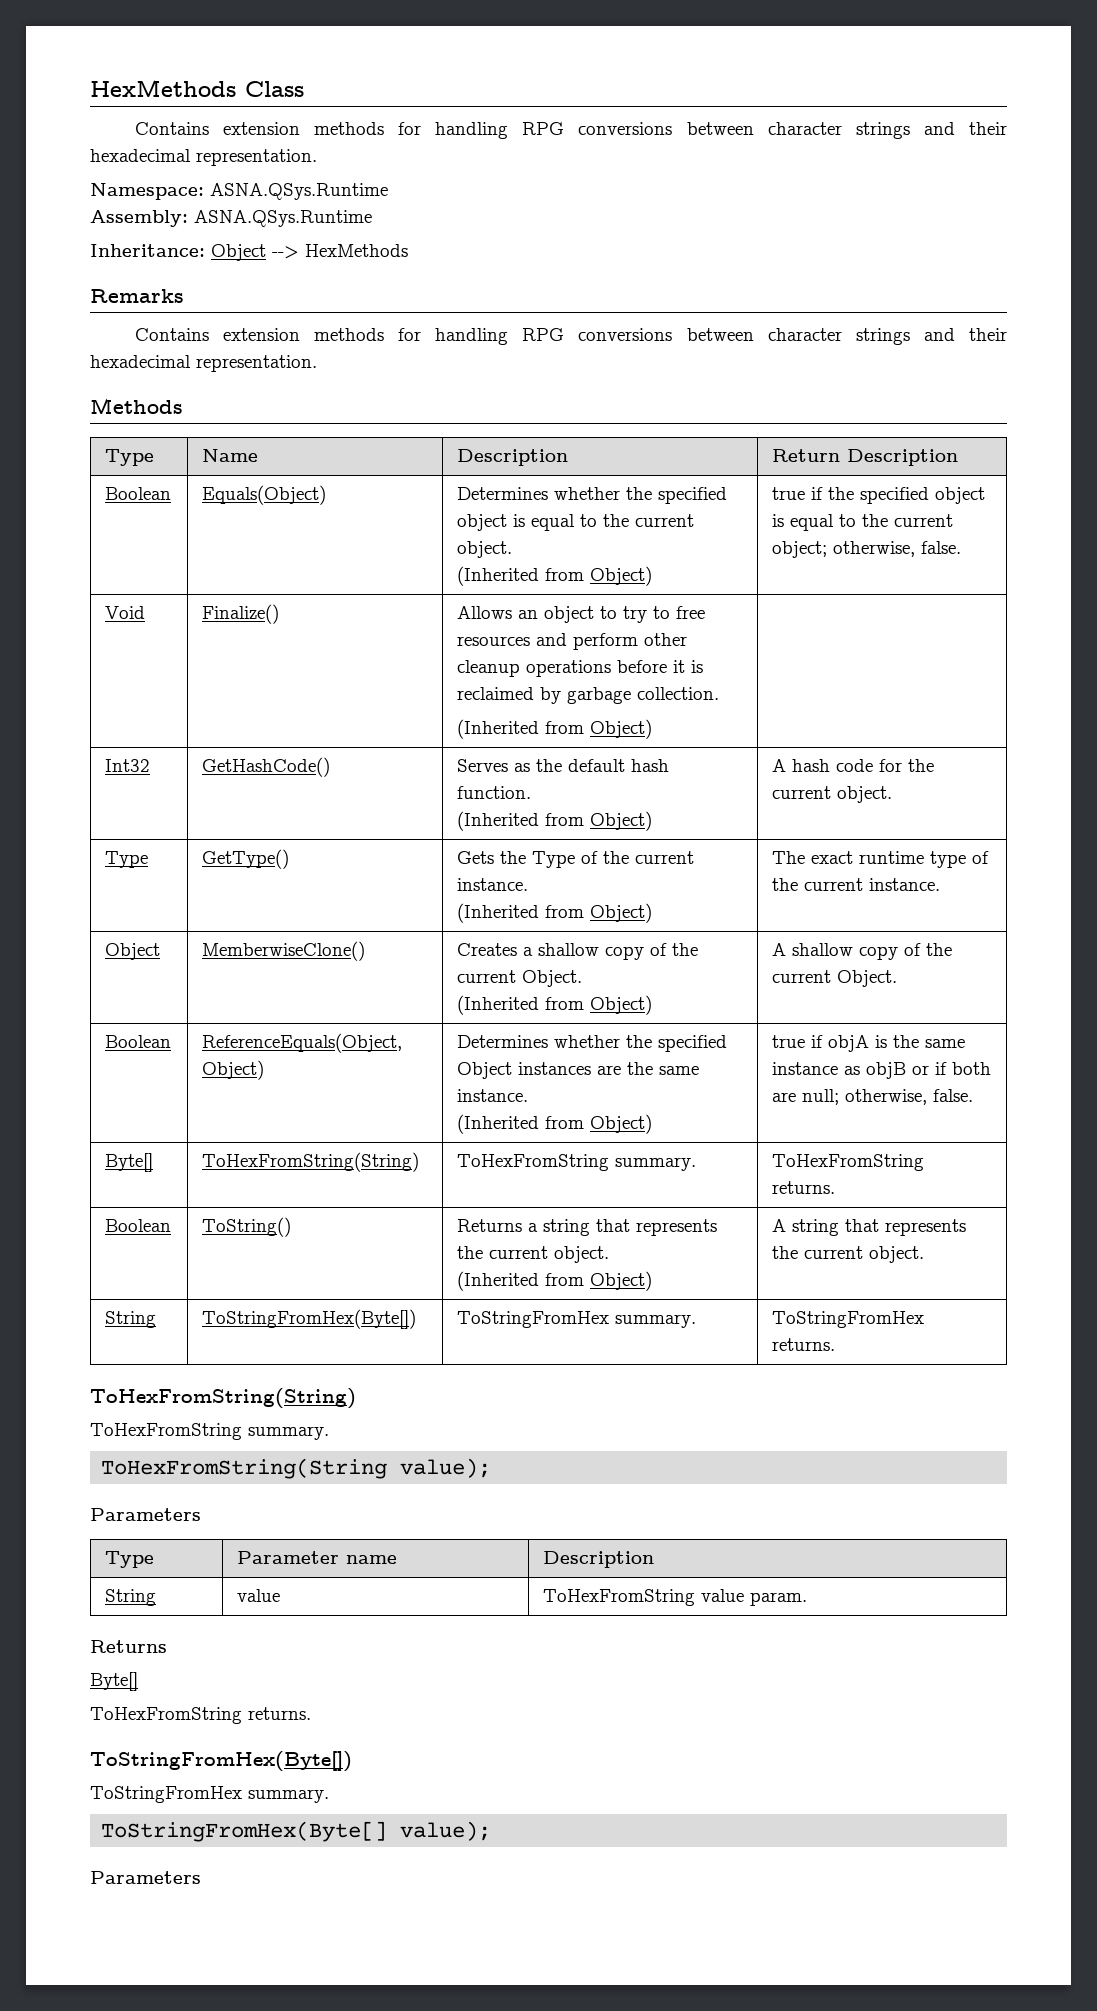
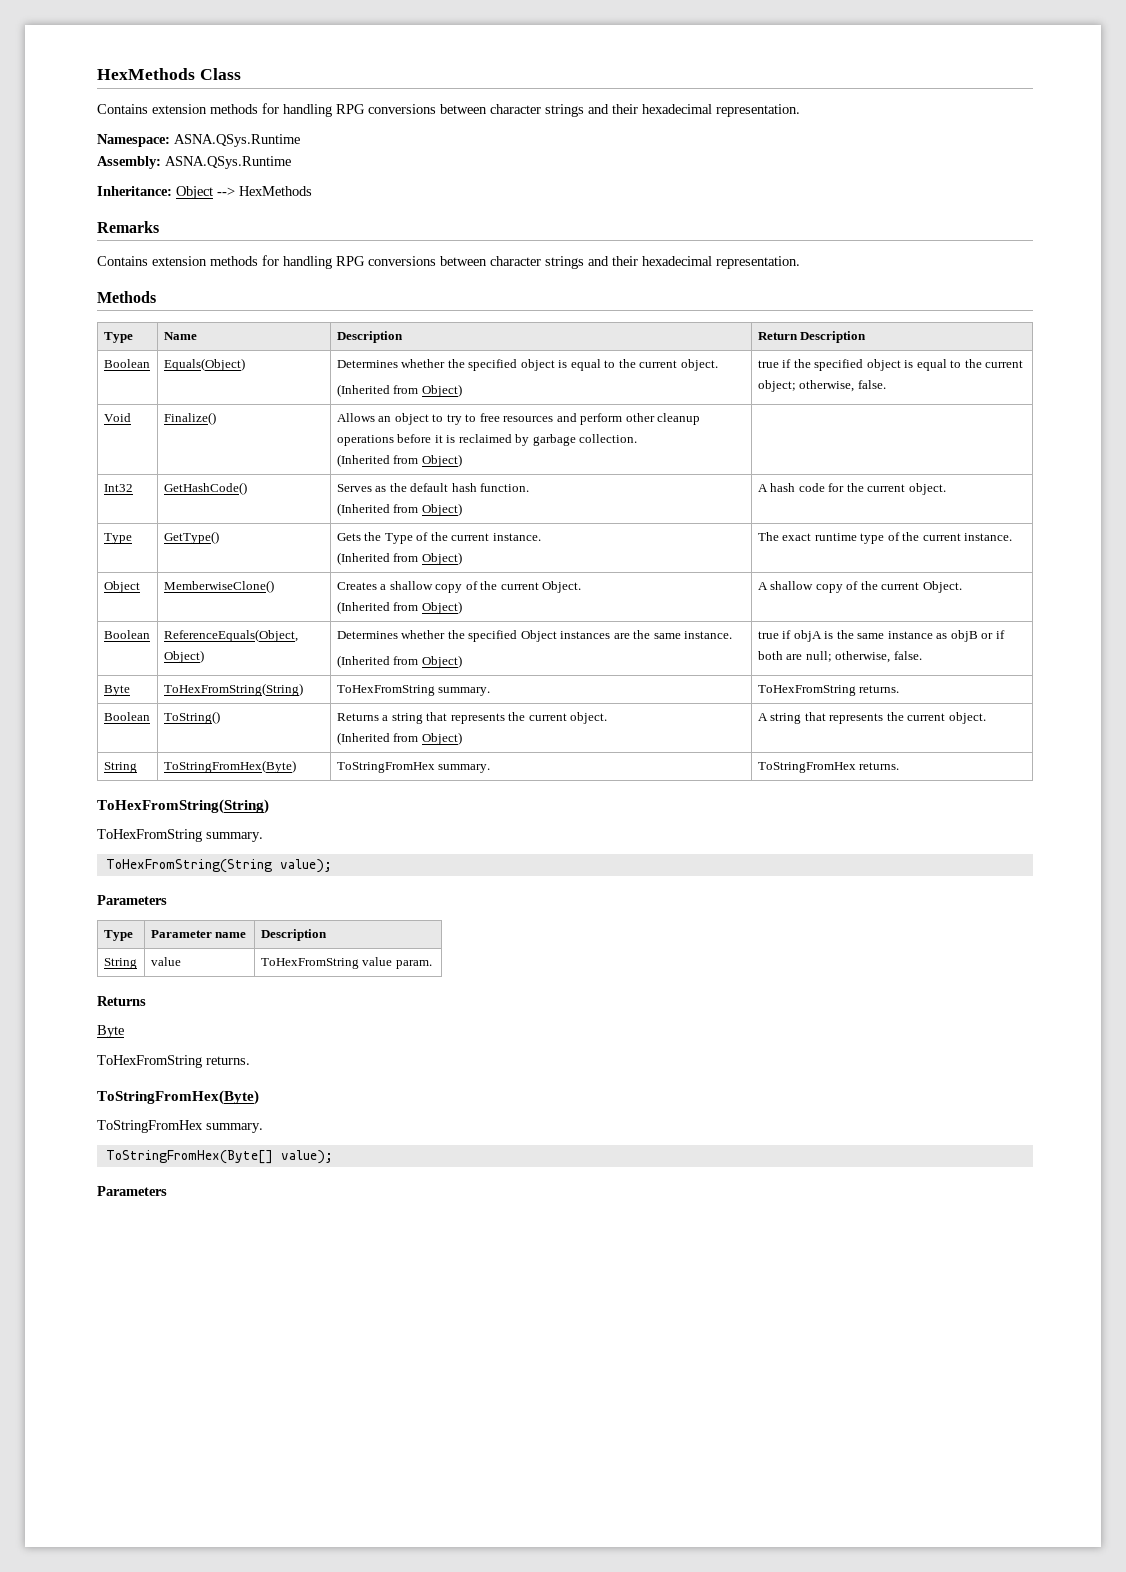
- Byte[] | ToHexFromString(String) | ToHexFromString summary. | ToHexFromString returns.
+ Byte | ToHexFromString(String) | ToHexFromString summary. | ToHexFromString returns.
- String | ToStringFromHex(Byte[]) | ToStringFromHex summary. | ToStringFromHex returns.
+ String | ToStringFromHex(Byte) | ToStringFromHex summary. | ToStringFromHex returns.
  String | value | ToHexFromString value param.
  Returns
- Byte[]
+ Byte
  ToHexFromString returns.
- ToStringFromHex(Byte[])
+ ToStringFromHex(Byte)

